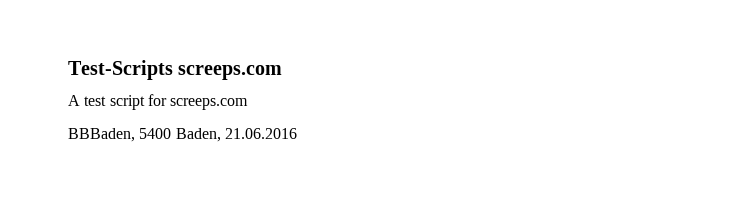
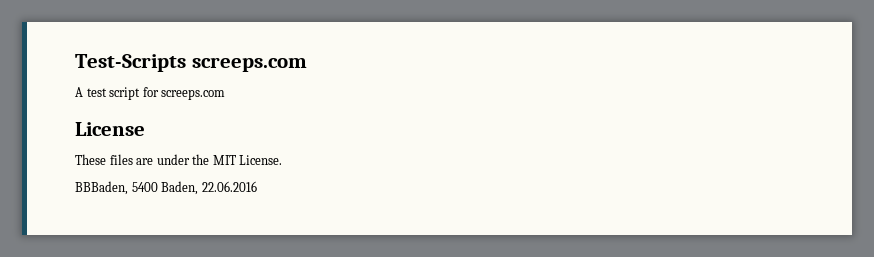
+ License
+ These files are under the MIT License.
- BBBaden, 5400 Baden, 21.06.2016
+ BBBaden, 5400 Baden, 22.06.2016

